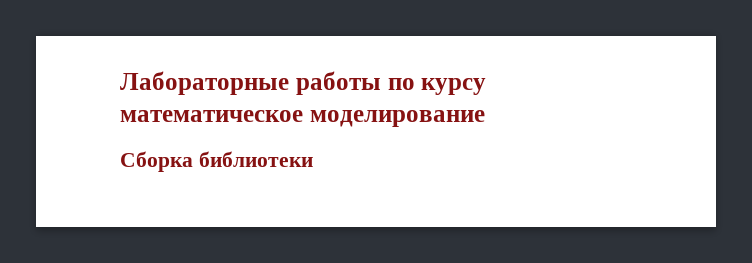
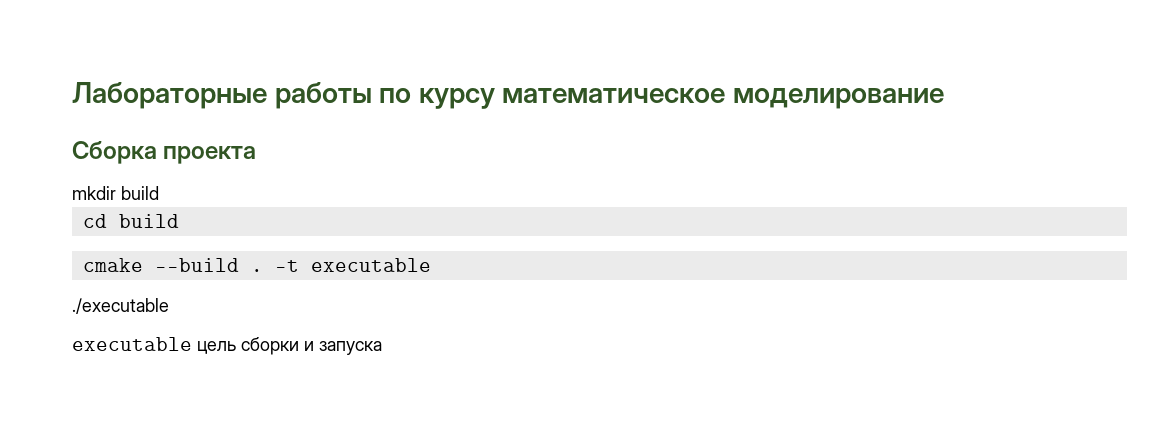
- Сборка библиотеки
+ Сборка проекта
+ mkdir build
+ cd build
+ cmake --build . -t executable
+ ./executable
+ executable цель сборки и запуска

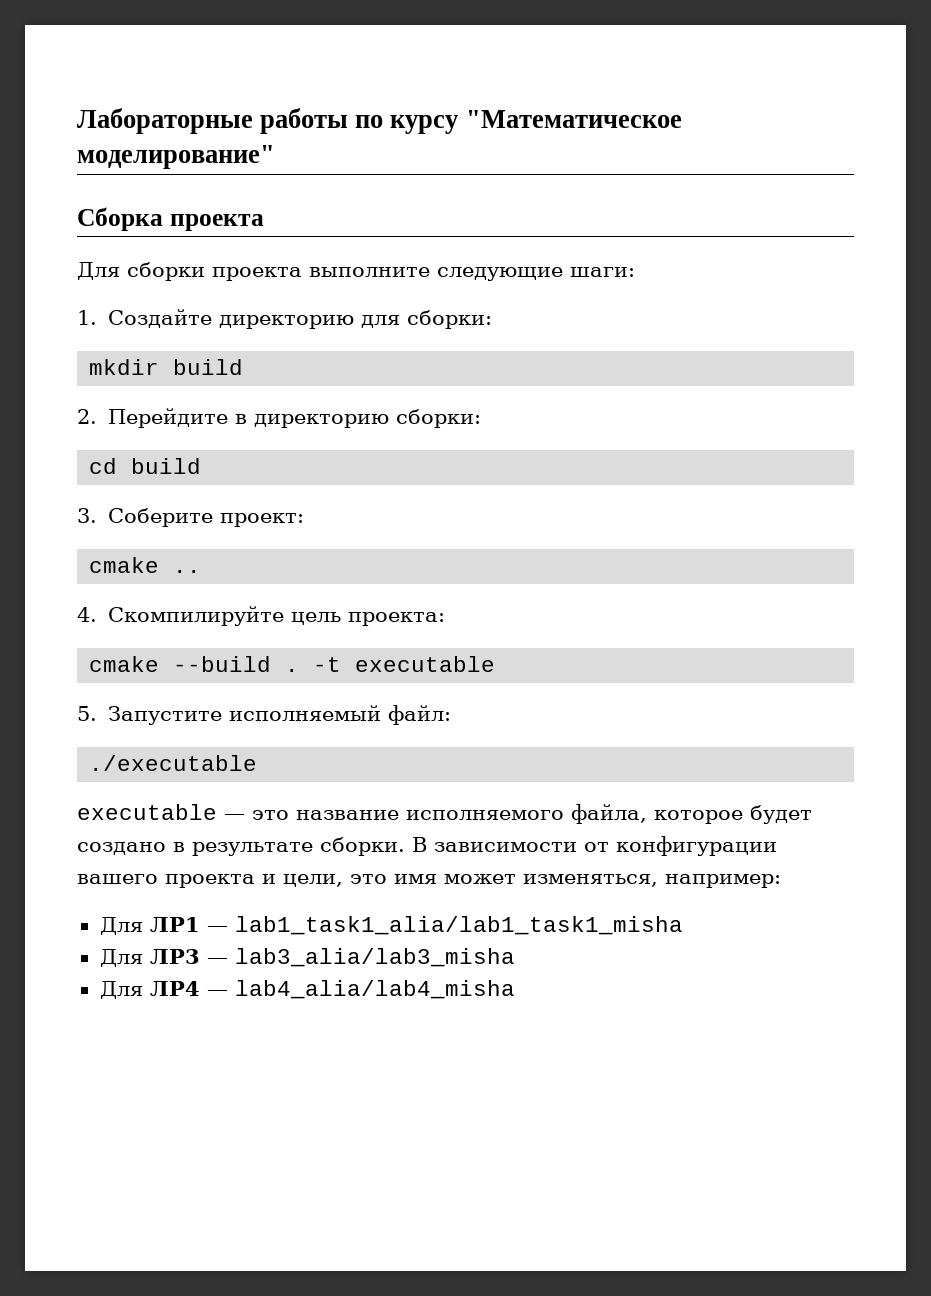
- Лабораторные работы по курсу математическое моделирование
+ Лабораторные работы по курсу "Математическое моделирование"
+ Для сборки проекта выполните следующие шаги:
+ 1. Создайте директорию для сборки:
  mkdir build
+ 2. Перейдите в директорию сборки:
  cd build
+ 3. Соберите проект:
+ cmake ..
+ 4. Скомпилируйте цель проекта:
+ 5. Запустите исполняемый файл:
  ./executable
- executable цель сборки и запуска
+ executable — это название исполняемого файла, которое будет создано в результате сборки. В зависимости от конфигурации вашего проекта и цели, это имя может изменяться, например:
+ Для ЛР1 — lab1_task1_alia/lab1_task1_misha
+ Для ЛР3 — lab3_alia/lab3_misha
+ Для ЛР4 — lab4_alia/lab4_misha

